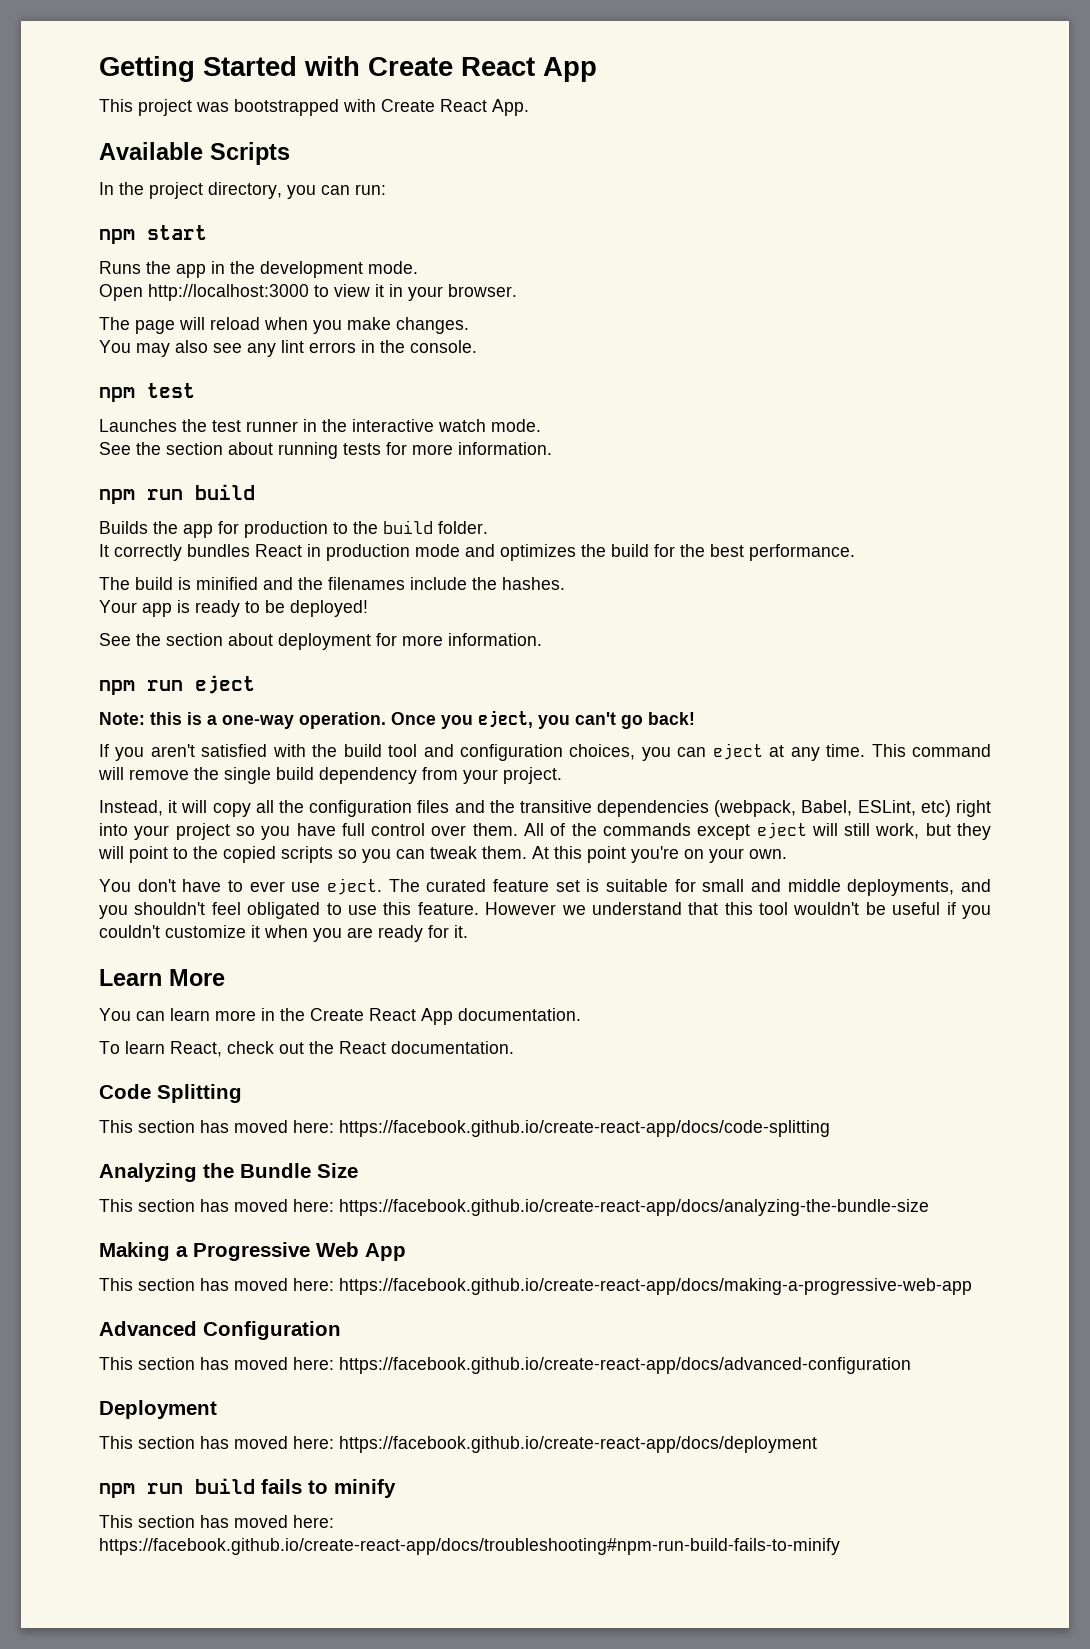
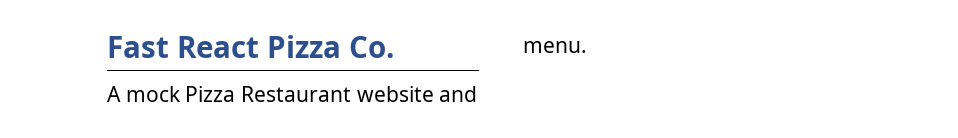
- Getting Started with Create React App
- This project was bootstrapped with Create React App.
- Available Scripts
- In the project directory, you can run:
- npm start
- Runs the app in the development mode.
- Open http://localhost:3000 to view it in your browser.
- The page will reload when you make changes.
- You may also see any lint errors in the console.
- npm test
- Launches the test runner in the interactive watch mode.
- See the section about running tests for more information.
- npm run build
- Builds the app for production to the build folder.
- It correctly bundles React in production mode and optimizes the build for the best performance.
- The build is minified and the filenames include the hashes.
- Your app is ready to be deployed!
- See the section about deployment for more information.
- npm run eject
- Note: this is a one-way operation. Once you eject, you can't go back!
- If you aren't satisfied with the build tool and configuration choices, you can eject at any time. This command will remove the single build dependency from your project.
- Instead, it will copy all the configuration files and the transitive dependencies (webpack, Babel, ESLint, etc) right into your project so you have full control over them. All of the commands except eject will still work, but they will point to the copied scripts so you can tweak them. At this point you're on your own.
- You don't have to ever use eject. The curated feature set is suitable for small and middle deployments, and you shouldn't feel obligated to use this feature. However we understand that this tool wouldn't be useful if you couldn't customize it when you are ready for it.
- Learn More
- You can learn more in the Create React App documentation.
- To learn React, check out the React documentation.
- Code Splitting
- This section has moved here: https://facebook.github.io/create-react-app/docs/code-splitting
- Analyzing the Bundle Size
- This section has moved here: https://facebook.github.io/create-react-app/docs/analyzing-the-bundle-size
- Making a Progressive Web App
- This section has moved here: https://facebook.github.io/create-react-app/docs/making-a-progressive-web-app
- Advanced Configuration
- This section has moved here: https://facebook.github.io/create-react-app/docs/advanced-configuration
- Deployment
- This section has moved here: https://facebook.github.io/create-react-app/docs/deployment
- npm run build fails to minify
- This section has moved here: https://facebook.github.io/create-react-app/docs/troubleshooting#npm-run-build-fails-to-minify
+ Fast React Pizza Co.
+ A mock Pizza Restaurant website and menu.

